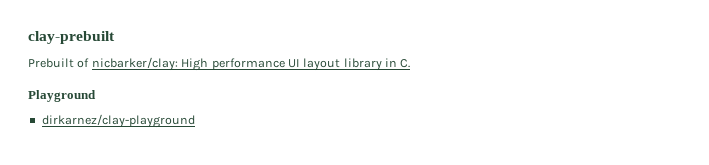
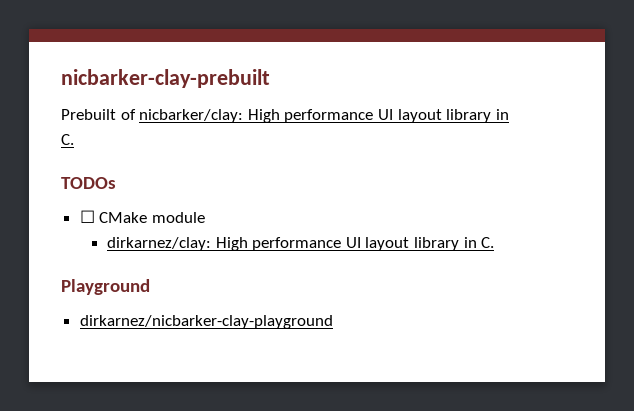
- clay-prebuilt
+ nicbarker-clay-prebuilt
+ TODOs
+ ☐ CMake module
+ dirkarnez/clay: High performance UI layout library in C.
- dirkarnez/clay-playground
+ dirkarnez/nicbarker-clay-playground

